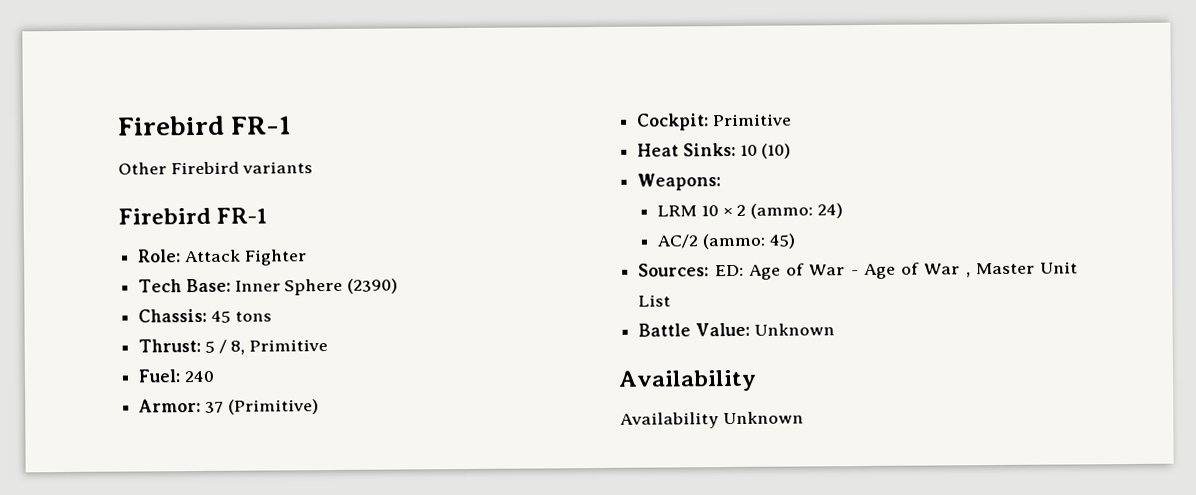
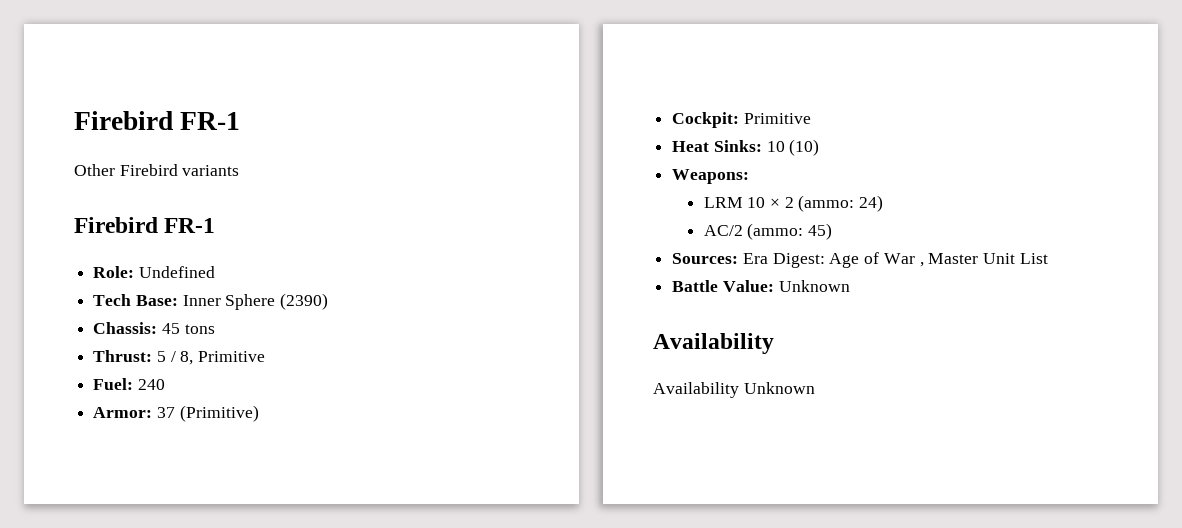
- Role: Attack Fighter
+ Role: Undefined
- Sources: ED: Age of War - Age of War , Master Unit List
+ Sources: Era Digest: Age of War , Master Unit List

